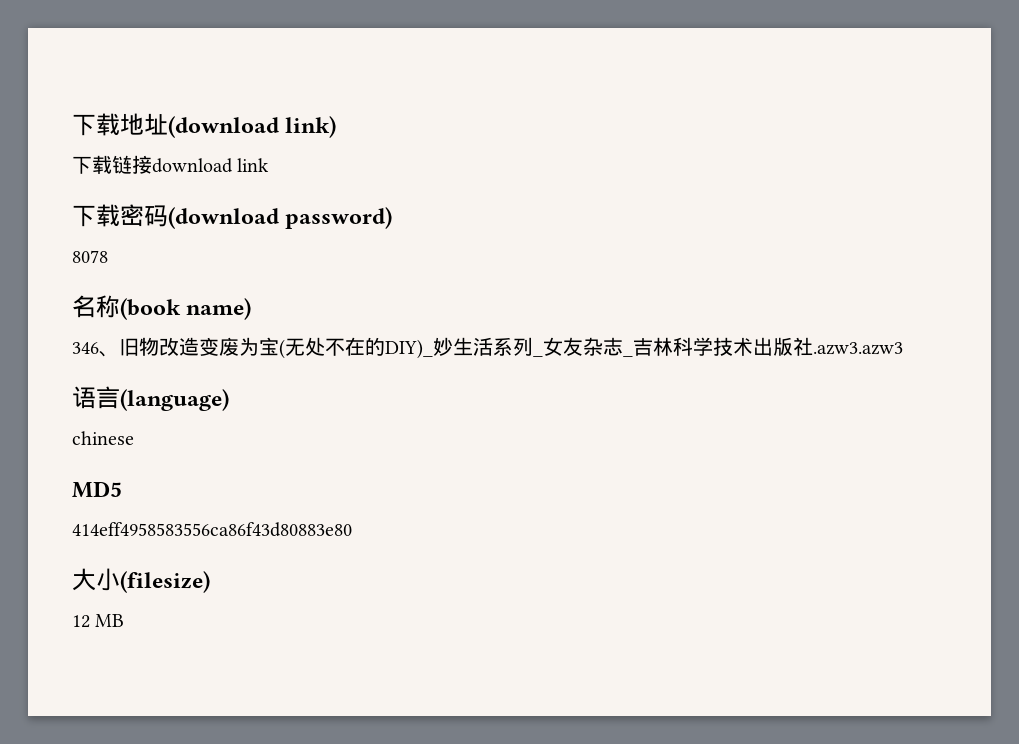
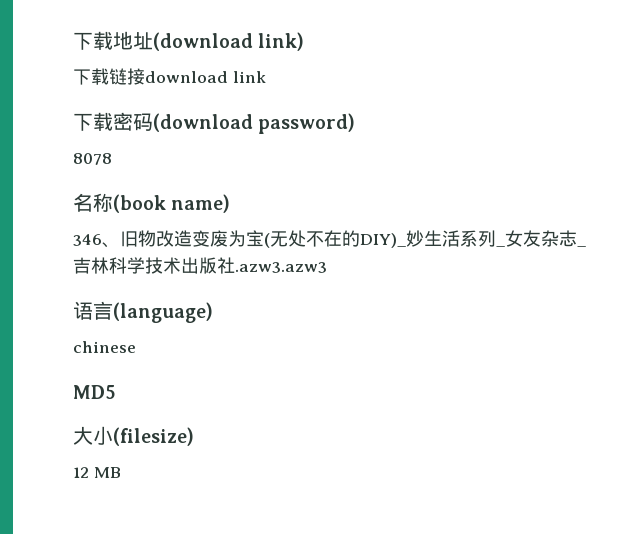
- 414eff4958583556ca86f43d80883e80

